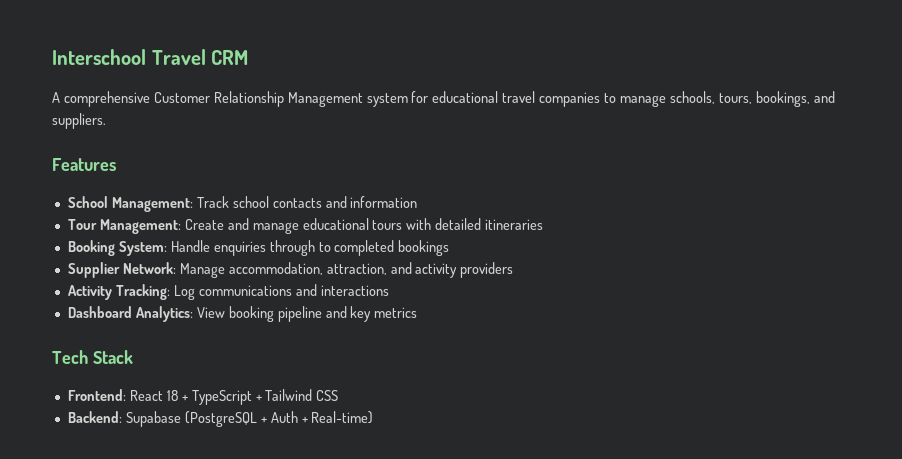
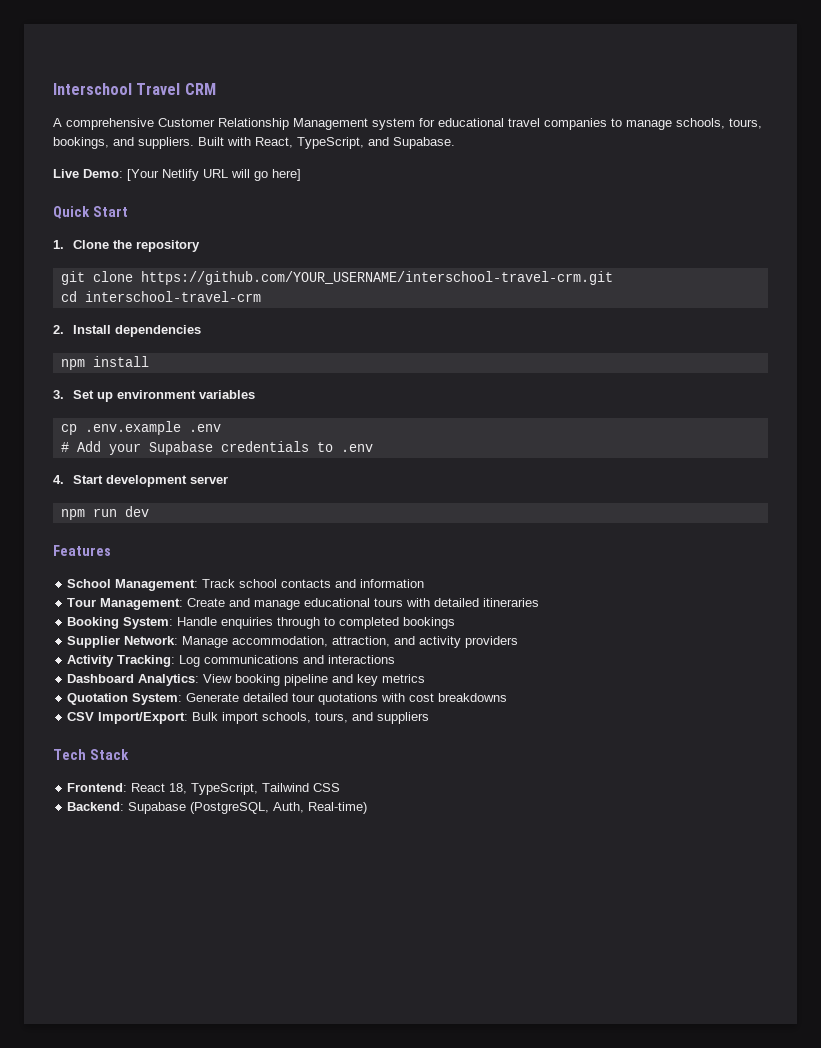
+ Built with React, TypeScript, and Supabase.
+ Live Demo: [Your Netlify URL will go here]
+ Quick Start
+ 1. Clone the repository
+ git clone https://github.com/YOUR_USERNAME/interschool-travel-crm.git
+ cd interschool-travel-crm
+ 2. Install dependencies
+ npm install
+ 3. Set up environment variables
+ cp .env.example .env
+ # Add your Supabase credentials to .env
+ 4. Start development server
+ npm run dev
+ Quotation System: Generate detailed tour quotations with cost breakdowns
+ CSV Import/Export: Bulk import schools, tours, and suppliers
- Frontend: React 18 + TypeScript + Tailwind CSS
+ Frontend: React 18, TypeScript, Tailwind CSS
- Backend: Supabase (PostgreSQL + Auth + Real-time)
+ Backend: Supabase (PostgreSQL, Auth, Real-time)

